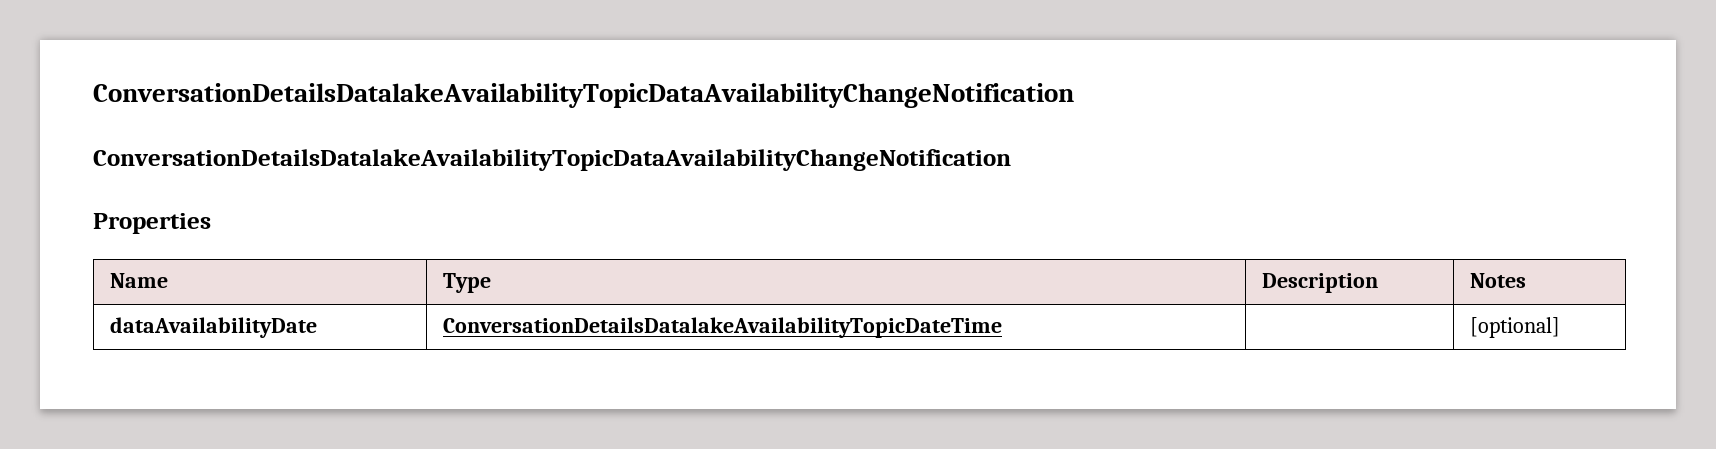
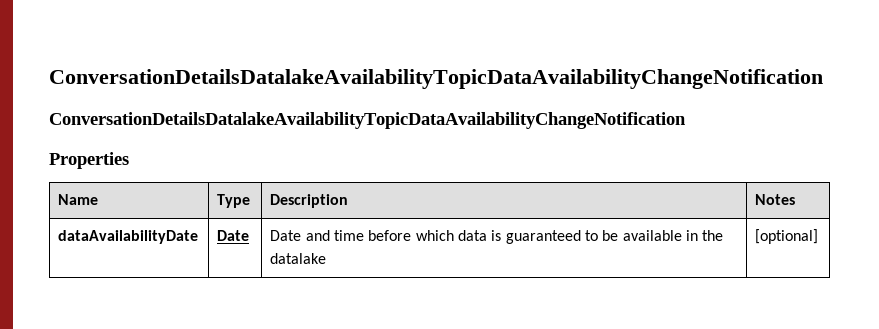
- dataAvailabilityDate | ConversationDetailsDatalakeAvailabilityTopicDateTime | | [optional]
+ dataAvailabilityDate | Date | Date and time before which data is guaranteed to be available in the datalake | [optional]

